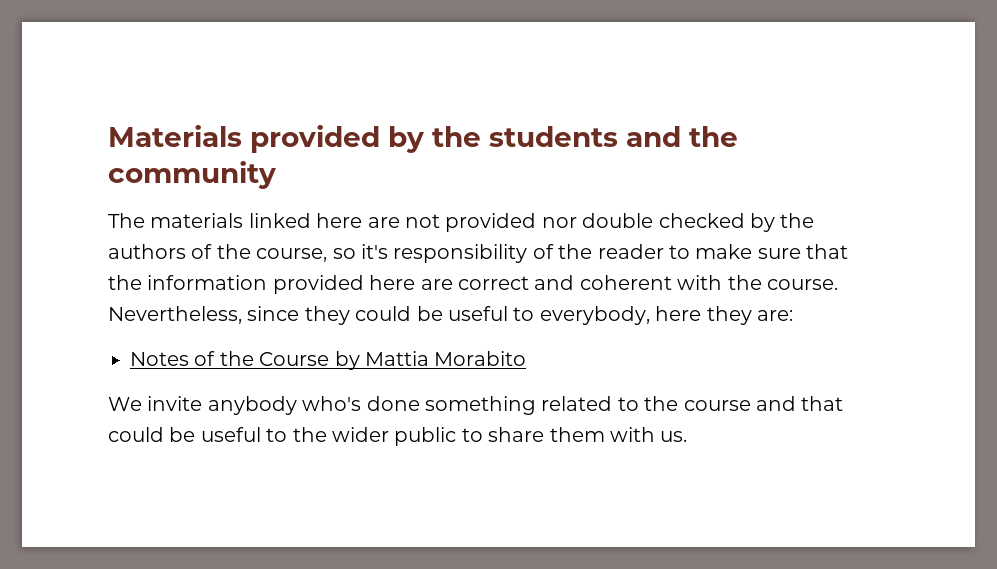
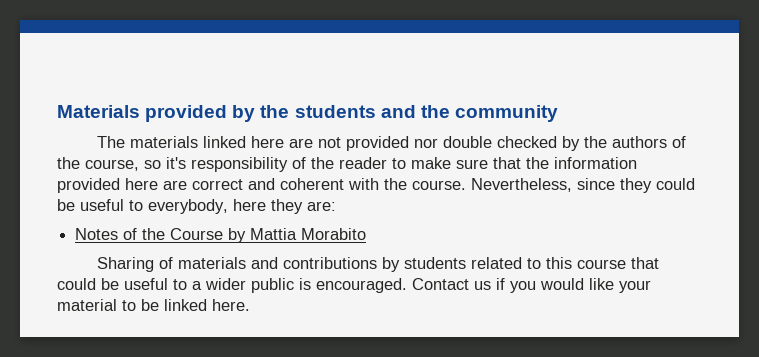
- We invite anybody who's done something related to the course and that could be useful to the wider public to share them with us.
+ Sharing of materials and contributions by students related to this course that could be useful to a wider public is encouraged. Contact us if you would like your material to be linked here.

